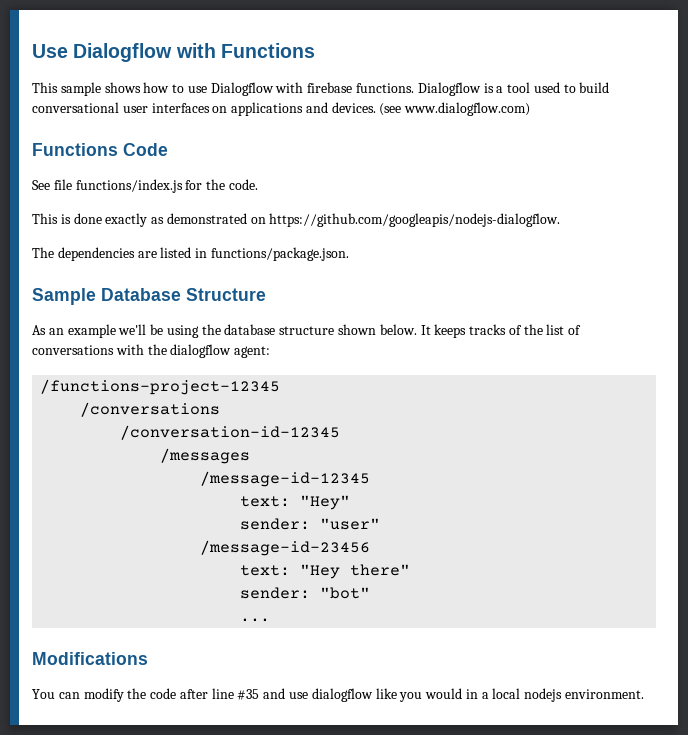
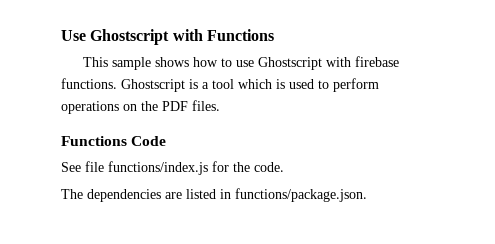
- Use Dialogflow with Functions
+ Use Ghostscript with Functions
- This sample shows how to use Dialogflow with firebase functions.
+ This sample shows how to use Ghostscript with firebase functions.
- Dialogflow is a tool used to build conversational user interfaces on applications and devices. (see www.dialogflow.com)
+ Ghostscript is a tool which is used to perform operations on the PDF files.
- This is done exactly as demonstrated on https://github.com/googleapis/nodejs-dialogflow.
- Sample Database Structure
- As an example we'll be using the database structure shown below. It keeps tracks of the list of conversations with the dialogflow agent:
- /functions-project-12345
- /conversations
- /conversation-id-12345
- /messages
- /message-id-12345
- text: "Hey"
- sender: "user"
- /message-id-23456
- text: "Hey there"
- sender: "bot"
- ...
- Modifications
- You can modify the code after line #35 and use dialogflow like you would in a local nodejs environment.

